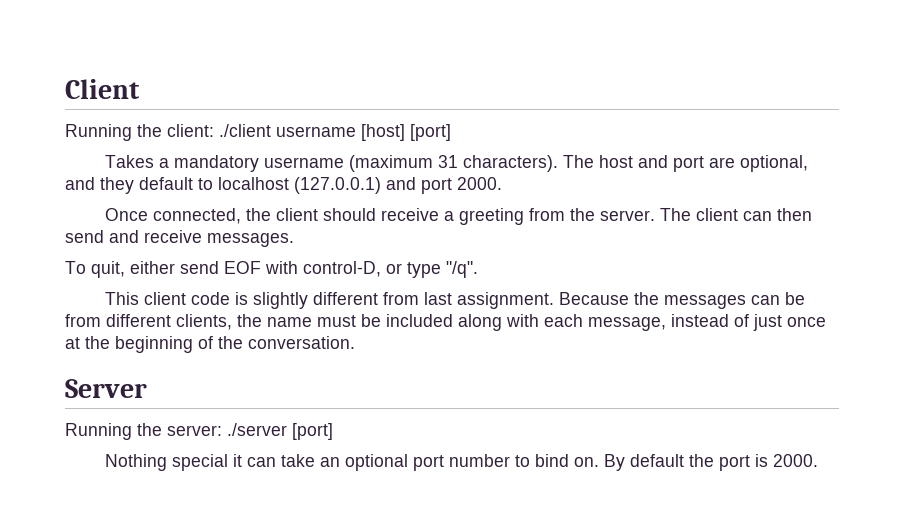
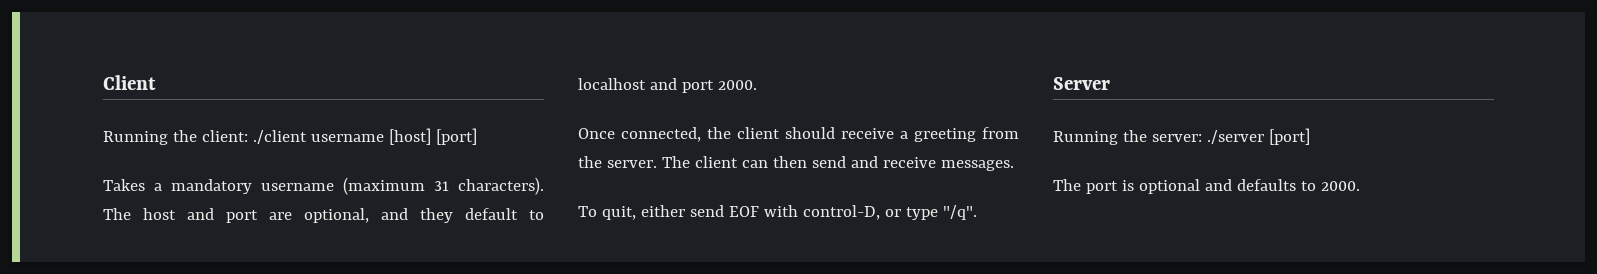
- The host and port are optional, and they default to localhost (127.0.0.1) and port 2000.
+ The host and port are optional, and they default to localhost and port 2000.
- This client code is slightly different from last assignment. Because the messages can be from different clients, the name must be included along with each message, instead of just once at the beginning of the conversation.
- Nothing special it can take an optional port number to bind on. By default the port is 2000.
+ The port is optional and defaults to 2000.

